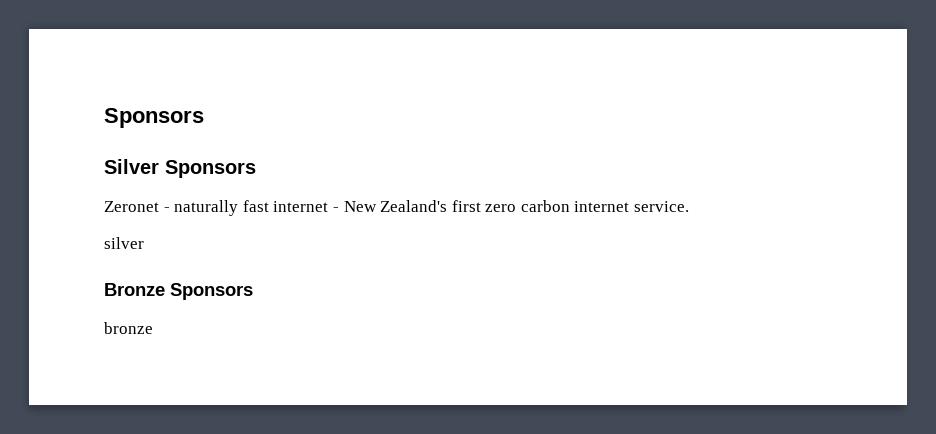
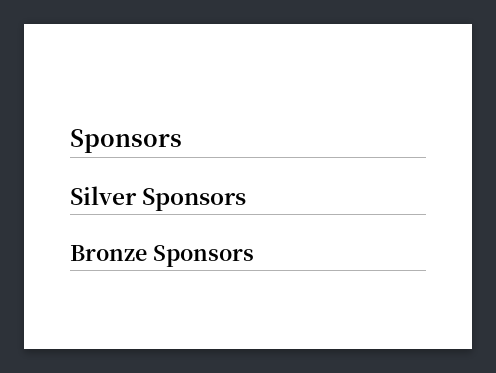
- Zeronet - naturally fast internet - New Zealand's first zero carbon internet service.
- silver
- bronze

